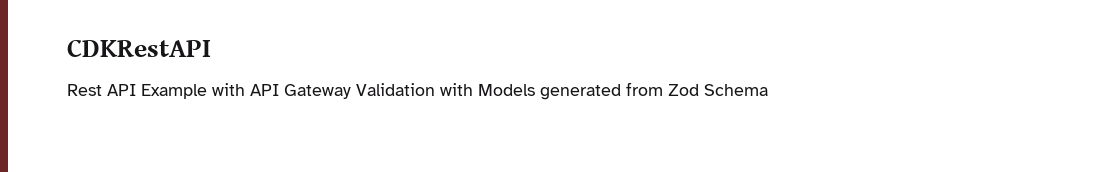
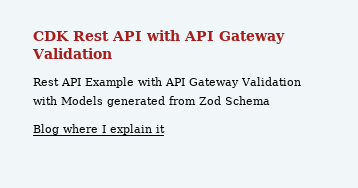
- CDKRestAPI
+ CDK Rest API with API Gateway Validation
+ Blog where I explain it

